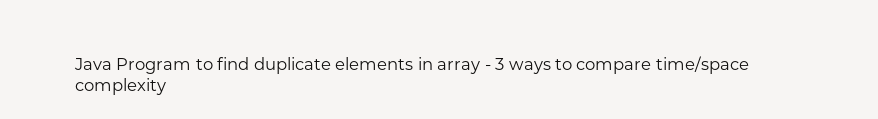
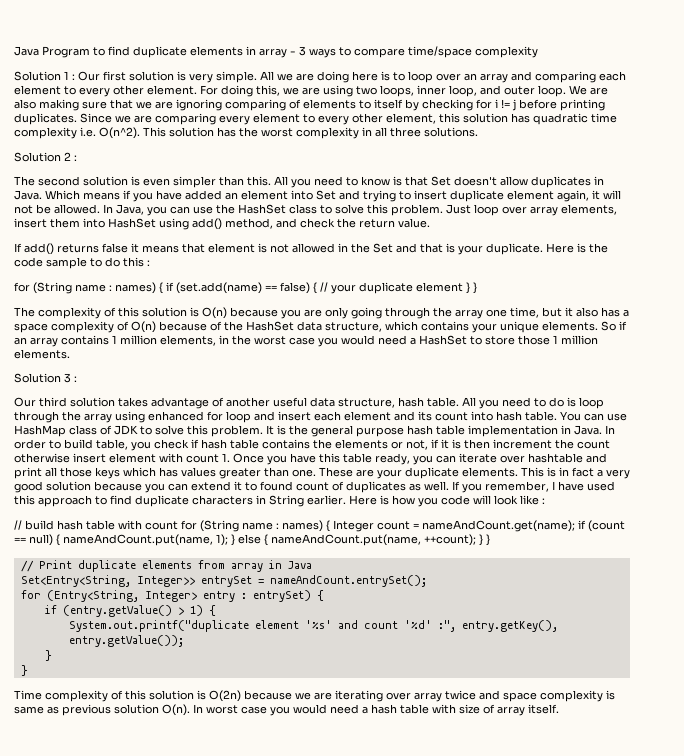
+ Solution 1 : Our first solution is very simple. All we are doing here is to loop over an array and comparing each element to every other element. For doing this, we are using two loops, inner loop, and outer loop. We are also making sure that we are ignoring comparing of elements to itself by checking for i != j before printing duplicates. Since we are comparing every element to every other element, this solution has quadratic time complexity i.e. O(n^2). This solution has the worst complexity in all three solutions.
+ Solution 2 :
+ The second solution is even simpler than this. All you need to know is that Set doesn't allow duplicates in Java. Which means if you have added an element into Set and trying to insert duplicate element again, it will not be allowed. In Java, you can use the HashSet class to solve this problem. Just loop over array elements, insert them into HashSet using add() method, and check the return value.
+ If add() returns false it means that element is not allowed in the Set and that is your duplicate. Here is the code sample to do this :
+ for (String name : names) { if (set.add(name) == false) { // your duplicate element } }
+ The complexity of this solution is O(n) because you are only going through the array one time, but it also has a space complexity of O(n) because of the HashSet data structure, which contains your unique elements. So if an array contains 1 million elements, in the worst case you would need a HashSet to store those 1 million elements.
+ Solution 3 :
+ Our third solution takes advantage of another useful data structure, hash table. All you need to do is loop through the array using enhanced for loop and insert each element and its count into hash table. You can use HashMap class of JDK to solve this problem. It is the general purpose hash table implementation in Java. In order to build table, you check if hash table contains the elements or not, if it is then increment the count otherwise insert element with count 1. Once you have this table ready, you can iterate over hashtable and print all those keys which has values greater than one. These are your duplicate elements. This is in fact a very good solution because you can extend it to found count of duplicates as well. If you remember, I have used this approach to find duplicate characters in String earlier. Here is how you code will look like :
+ // build hash table with count for (String name : names) { Integer count = nameAndCount.get(name); if (count == null) { nameAndCount.put(name, 1); } else { nameAndCount.put(name, ++count); } }
+ // Print duplicate elements from array in Java
+ Set<Entry<String, Integer>> entrySet = nameAndCount.entrySet();
+ for (Entry<String, Integer> entry : entrySet) {
+ if (entry.getValue() > 1) {
+ System.out.printf("duplicate element '%s' and count '%d' :", entry.getKey(), entry.getValue());
+ }
+ }
+ Time complexity of this solution is O(2n) because we are iterating over array twice and space complexity is same as previous solution O(n). In worst case you would need a hash table with size of array itself.

